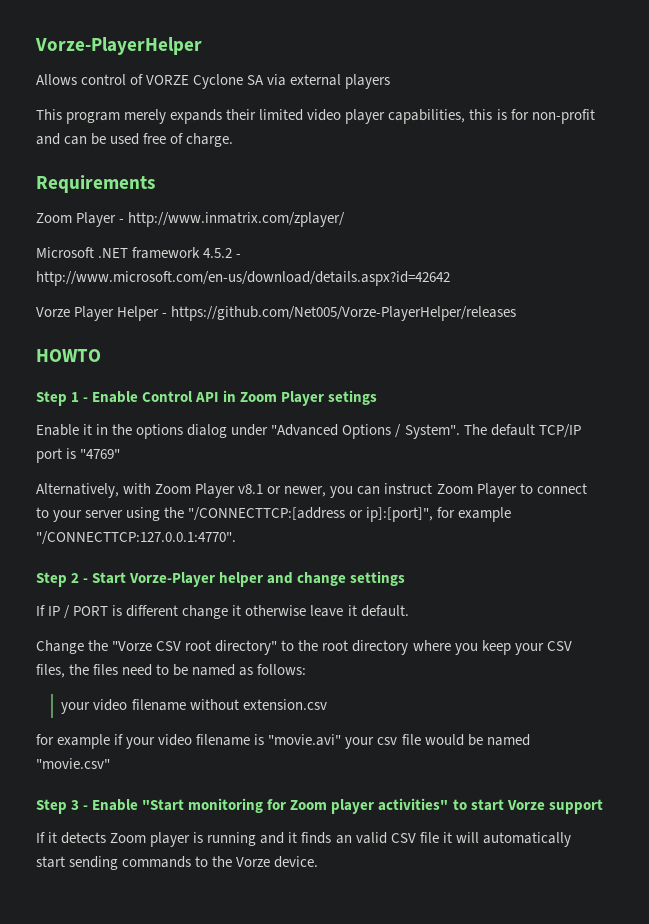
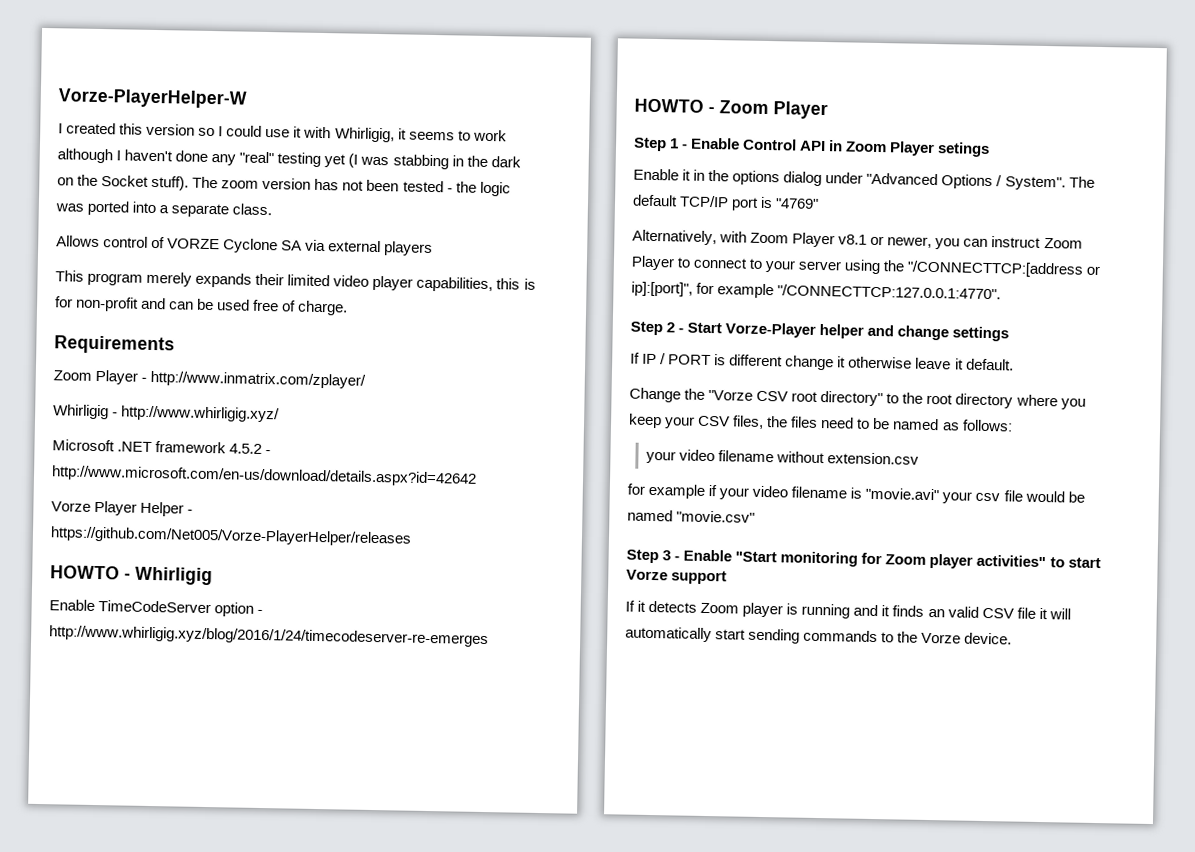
- Vorze-PlayerHelper
+ Vorze-PlayerHelper-W
+ I created this version so I could use it with Whirligig, it seems to work although I haven't done any "real" testing yet (I was stabbing in the dark on the Socket stuff). The zoom version has not been tested - the logic was ported into a separate class.
+ Whirligig - http://www.whirligig.xyz/
- HOWTO
+ HOWTO - Whirligig
+ Enable TimeCodeServer option - http://www.whirligig.xyz/blog/2016/1/24/timecodeserver-re-emerges
+ HOWTO - Zoom Player

